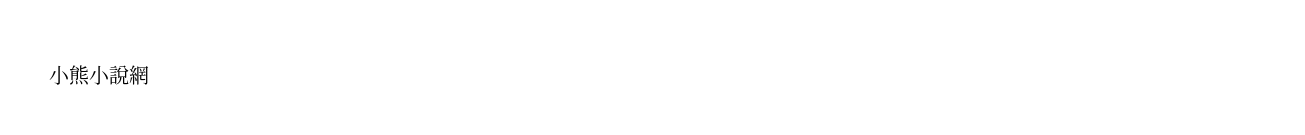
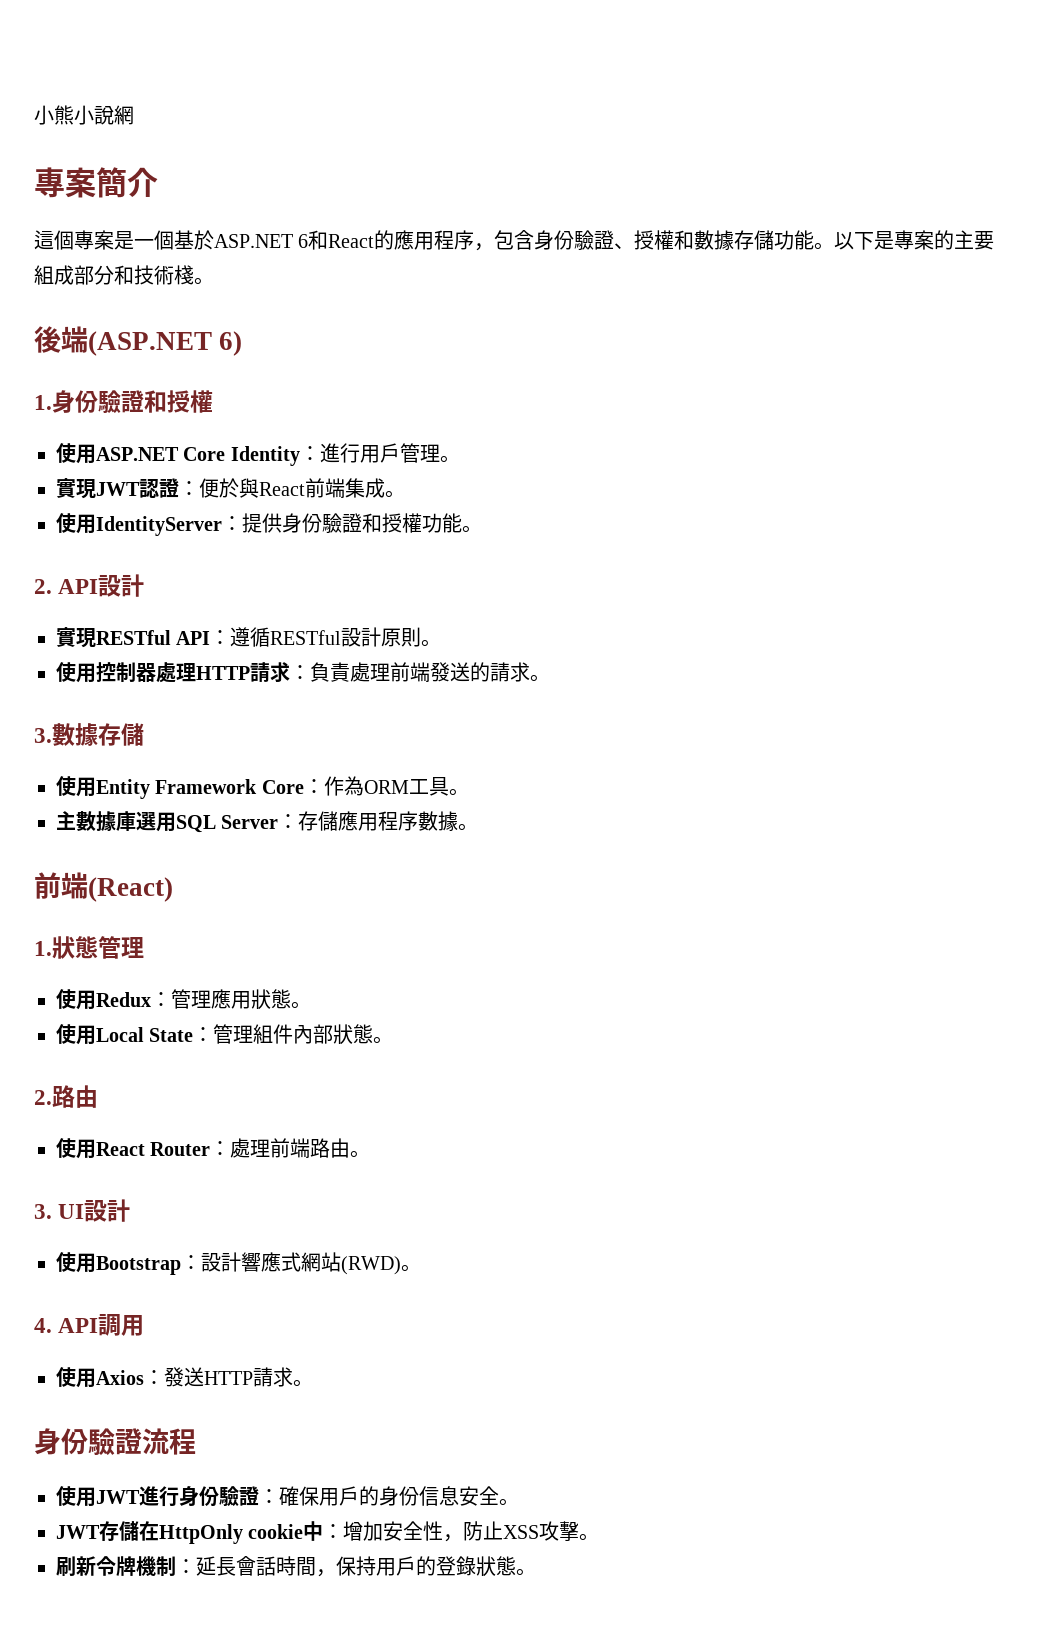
+ 專案簡介
+ 這個專案是一個基於ASP.NET 6和React的應用程序，包含身份驗證、授權和數據存儲功能。以下是專案的主要組成部分和技術棧。
+ 後端(ASP.NET 6)
+ 1.身份驗證和授權
+ 使用ASP.NET Core Identity：進行用戶管理。
+ 實現JWT認證：便於與React前端集成。
+ 使用IdentityServer：提供身份驗證和授權功能。
+ 2. API設計
+ 實現RESTful API：遵循RESTful設計原則。
+ 使用控制器處理HTTP請求：負責處理前端發送的請求。
+ 3.數據存儲
+ 使用Entity Framework Core：作為ORM工具。
+ 主數據庫選用SQL Server：存儲應用程序數據。
+ 前端(React)
+ 1.狀態管理
+ 使用Redux：管理應用狀態。
+ 使用Local State：管理組件內部狀態。
+ 2.路由
+ 使用React Router：處理前端路由。
+ 3. UI設計
+ 使用Bootstrap：設計響應式網站(RWD)。
+ 4. API調用
+ 使用Axios：發送HTTP請求。
+ 身份驗證流程
+ 使用JWT進行身份驗證：確保用戶的身份信息安全。
+ JWT存儲在HttpOnly cookie中：增加安全性，防止XSS攻擊。
+ 刷新令牌機制：延長會話時間，保持用戶的登錄狀態。

